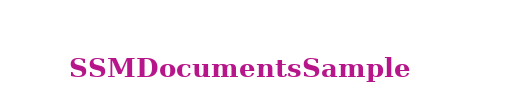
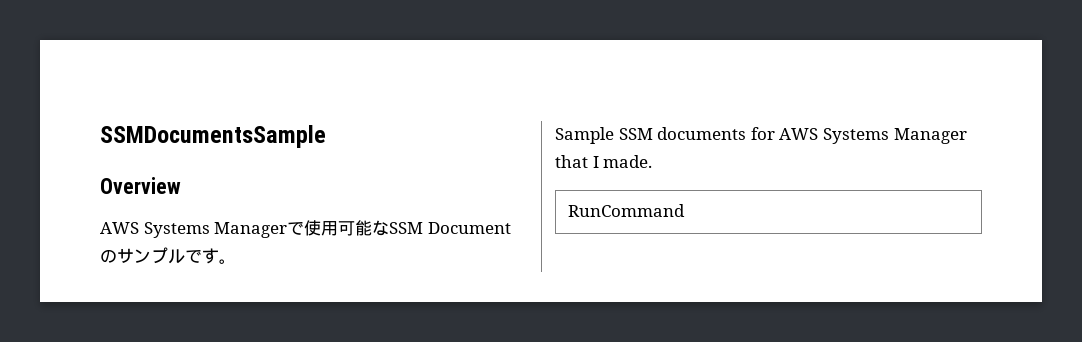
+ Overview
+ AWS Systems Managerで使用可能なSSM Documentのサンプルです。
+ Sample SSM documents for AWS Systems Manager that I made.
+ RunCommand

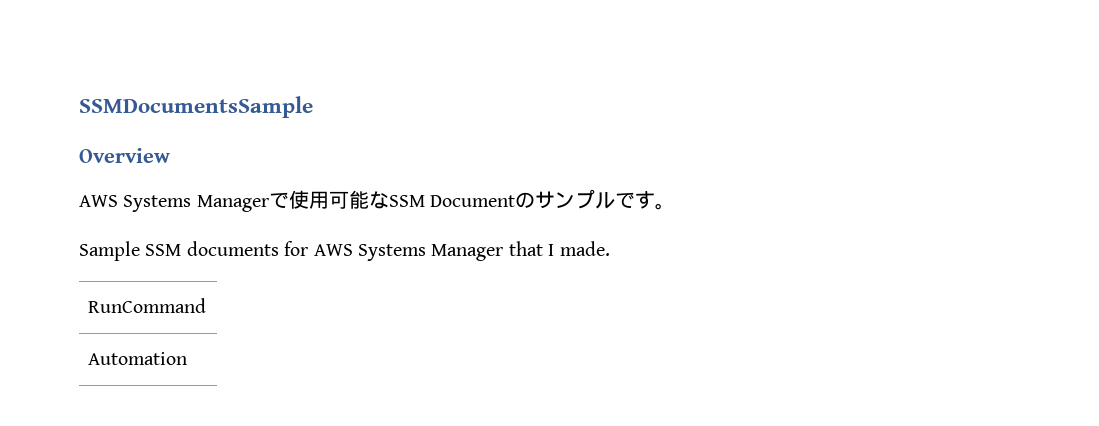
+ Automation

